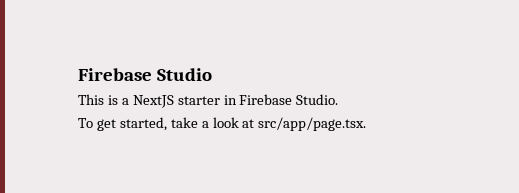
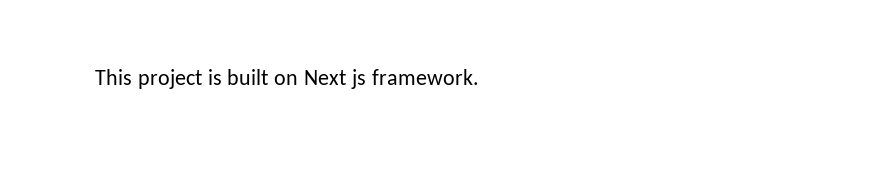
- Firebase Studio
- This is a NextJS starter in Firebase Studio.
- To get started, take a look at src/app/page.tsx.
+ This project is built on Next js framework.

